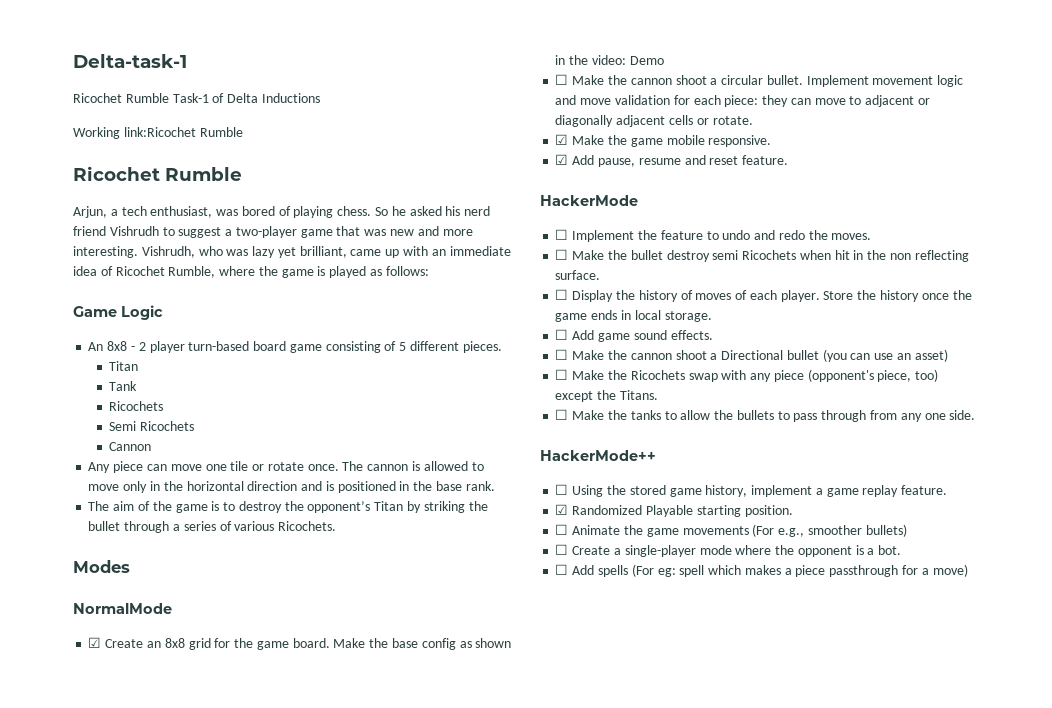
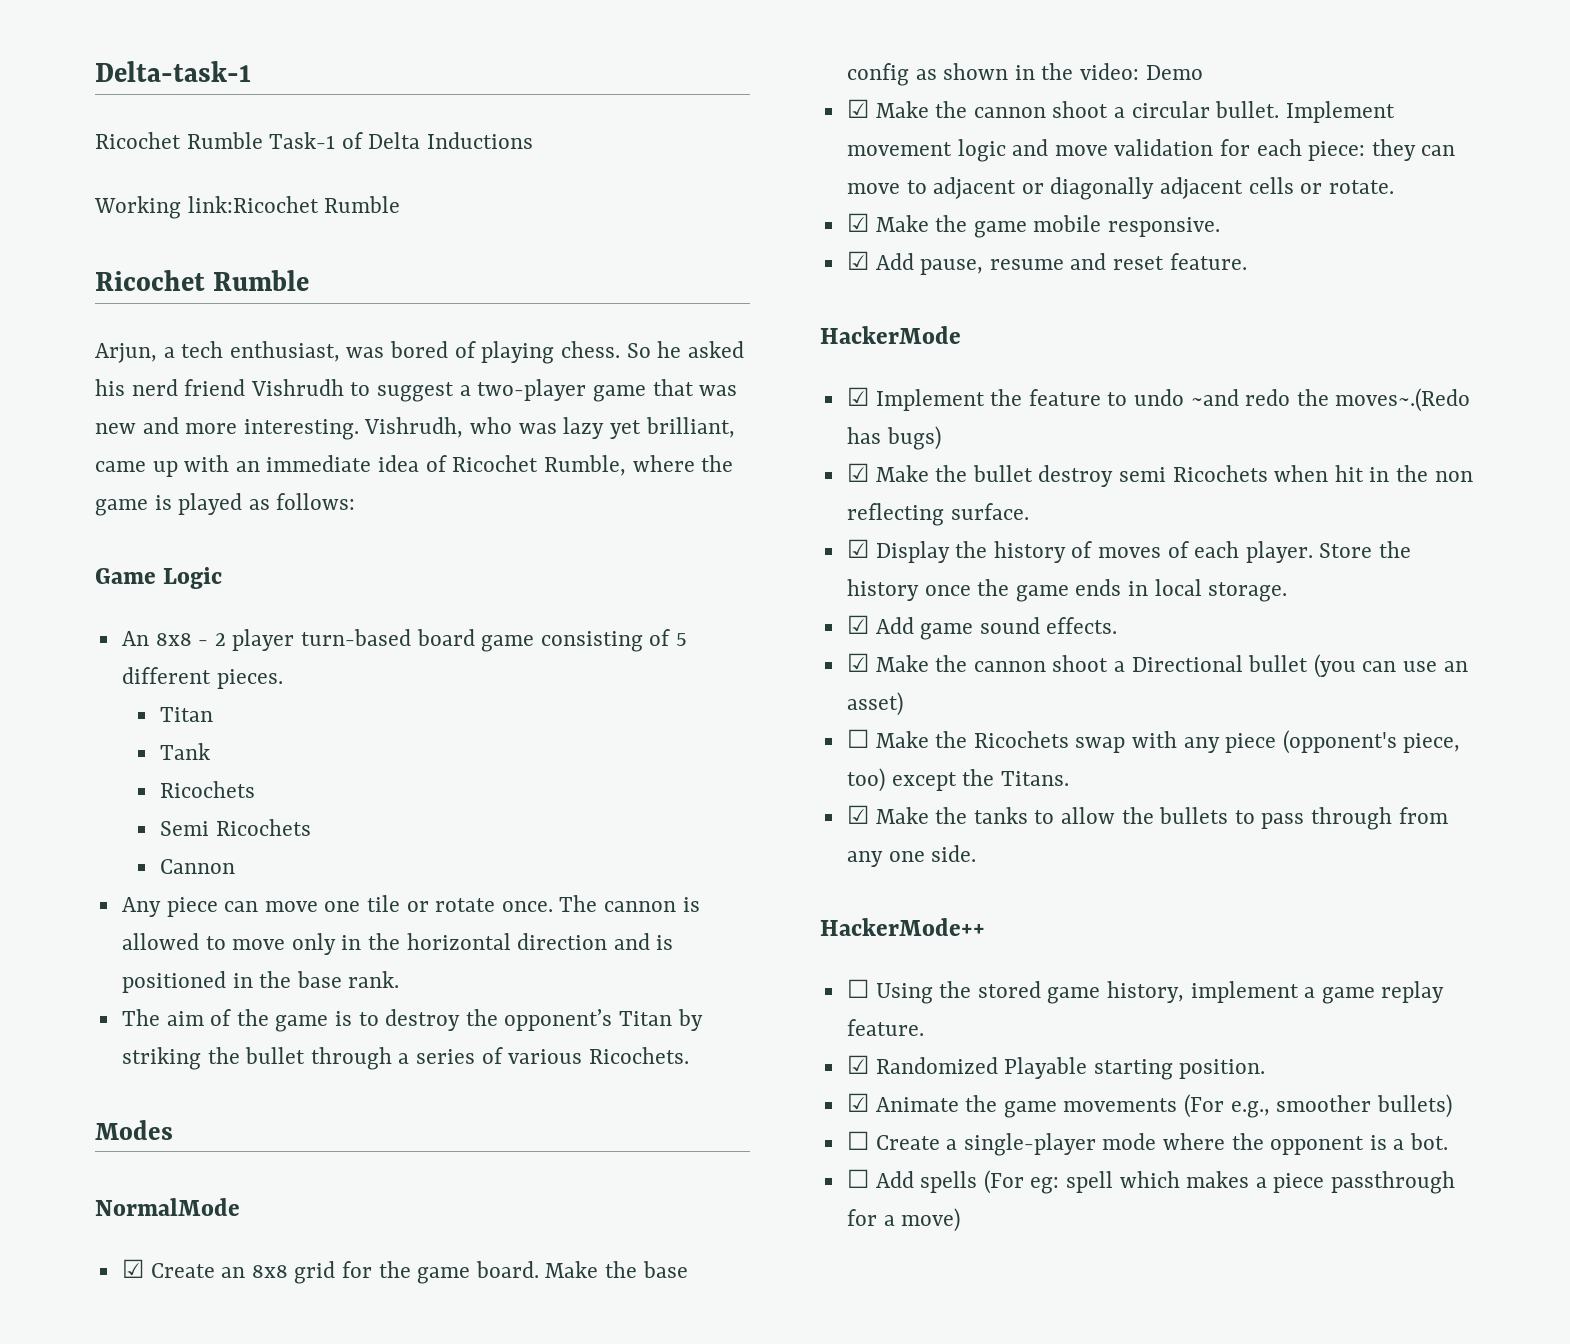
- ☐ Make the cannon shoot a circular bullet.
+ ☑ Make the cannon shoot a circular bullet.
- ☐ Implement the feature to undo and redo the moves.
- ☐ Make the bullet destroy semi Ricochets when hit in the non reflecting surface.
+ ☑ Implement the feature to undo ~and redo the moves~.(Redo has bugs)
+ ☑ Make the bullet destroy semi Ricochets when hit in the non reflecting surface.
- ☐ Display the history of moves of each player.
+ ☑ Display the history of moves of each player.
- ☐ Add game sound effects.
+ ☑ Add game sound effects.
- ☐ Make the cannon shoot a Directional bullet (you can use an asset)
+ ☑ Make the cannon shoot a Directional bullet (you can use an asset)
- ☐ Make the tanks to allow the bullets to pass through from any one side.
+ ☑ Make the tanks to allow the bullets to pass through from any one side.
- ☐ Animate the game movements (For e.g., smoother bullets)
+ ☑ Animate the game movements (For e.g., smoother bullets)

